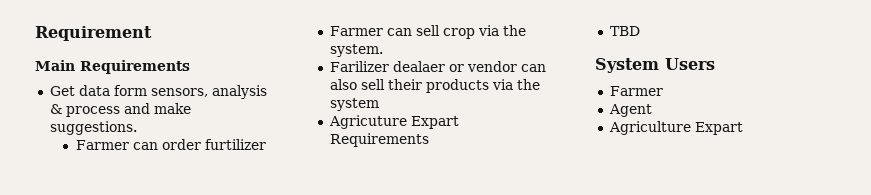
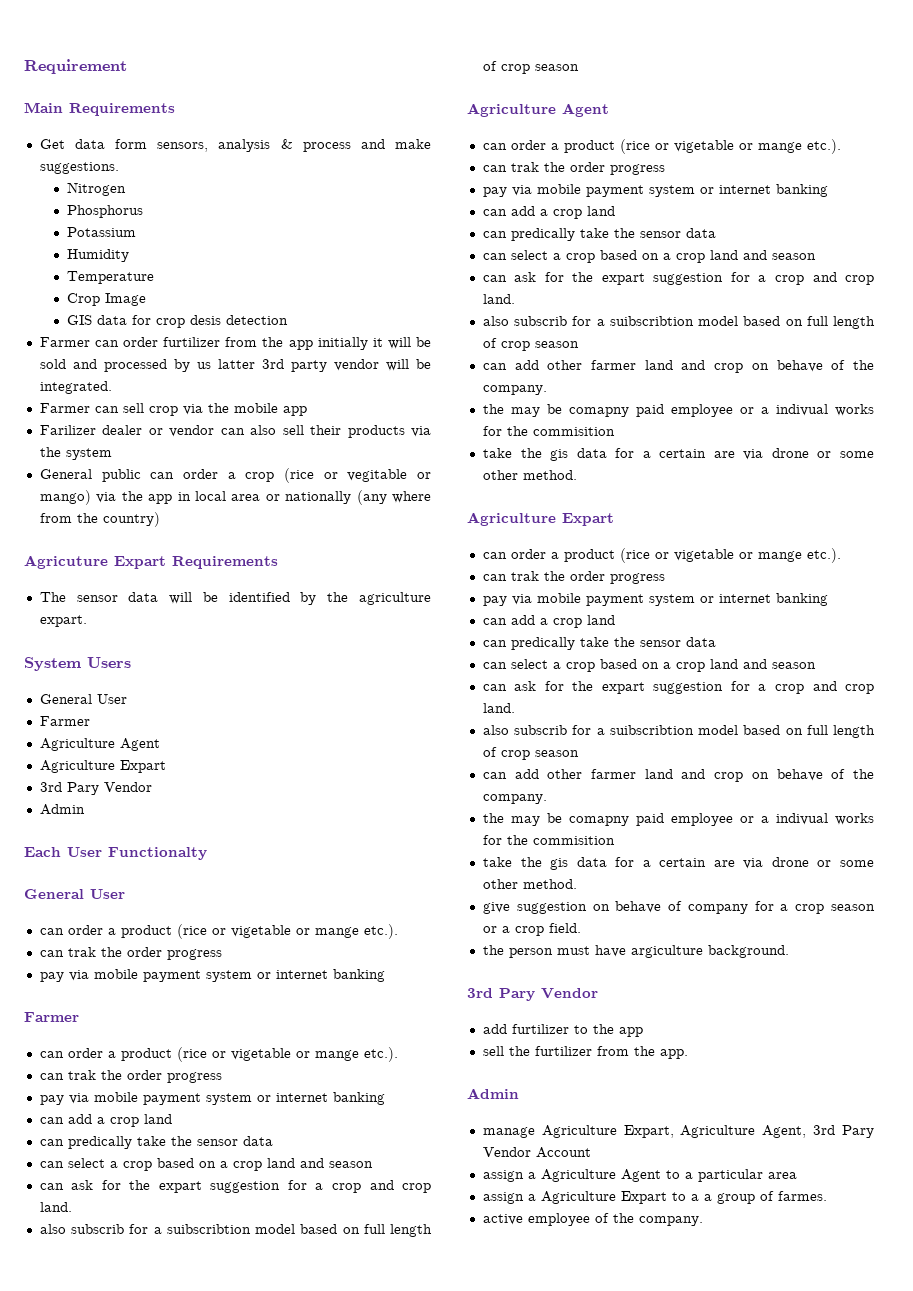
- Farmer can order furtilizer
+ Nitrogen
+ Phosphorus
+ Potassium
+ Humidity
+ Temperature
+ Crop Image
+ GIS data for crop desis detection
+ Farmer can order furtilizer from the app initially it will be sold and processed by us latter 3rd party vendor will be integrated.
- Farmer can sell crop via the system.
+ Farmer can sell crop via the mobile app
- Farilizer dealaer or vendor can also sell their products via the system
+ Farilizer dealer or vendor can also sell their products via the system
+ General public can order a crop (rice or vegitable or mango) via the app in local area or nationally (any where from the country)
  Agricuture Expart Requirements
- TBD
+ The sensor data will be identified by the agriculture expart.
  System Users
+ General User
  Farmer
- Agent
+ Agriculture Agent
  Agriculture Expart
+ 3rd Pary Vendor
+ Admin
+ Each User Functionalty
+ General User
+ can order a product (rice or vigetable or mange etc.).
+ can trak the order progress
+ pay via mobile payment system or internet banking
+ Farmer
+ can order a product (rice or vigetable or mange etc.).
+ can trak the order progress
+ pay via mobile payment system or internet banking
+ can add a crop land
+ can predically take the sensor data
+ can select a crop based on a crop land and season
+ can ask for the expart suggestion for a crop and crop land.
+ also subscrib for a suibscribtion model based on full length of crop season
+ Agriculture Agent
+ can order a product (rice or vigetable or mange etc.).
+ can trak the order progress
+ pay via mobile payment system or internet banking
+ can add a crop land
+ can predically take the sensor data
+ can select a crop based on a crop land and season
+ can ask for the expart suggestion for a crop and crop land.
+ also subscrib for a suibscribtion model based on full length of crop season
+ can add other farmer land and crop on behave of the company.
+ the may be comapny paid employee or a indivual works for the commisition
+ take the gis data for a certain are via drone or some other method.
+ Agriculture Expart
+ can order a product (rice or vigetable or mange etc.).
+ can trak the order progress
+ pay via mobile payment system or internet banking
+ can add a crop land
+ can predically take the sensor data
+ can select a crop based on a crop land and season
+ can ask for the expart suggestion for a crop and crop land.
+ also subscrib for a suibscribtion model based on full length of crop season
+ can add other farmer land and crop on behave of the company.
+ the may be comapny paid employee or a indivual works for the commisition
+ take the gis data for a certain are via drone or some other method.
+ give suggestion on behave of company for a crop season or a crop field.
+ the person must have argiculture background.
+ 3rd Pary Vendor
+ add furtilizer to the app
+ sell the furtilizer from the app.
+ Admin
+ manage Agriculture Expart, Agriculture Agent, 3rd Pary Vendor Account
+ assign a Agriculture Agent to a particular area
+ assign a Agriculture Expart to a a group of farmes.
+ active employee of the company.

